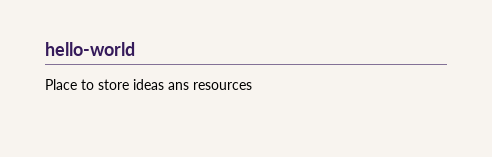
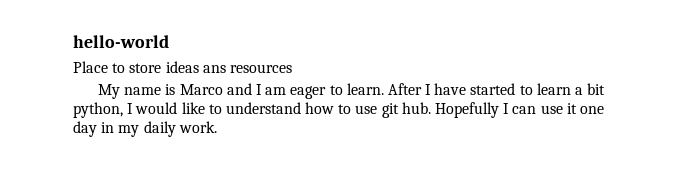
+ My name is Marco and I am eager to learn. After I have started to learn a bit python, I would like to understand how to use git hub. Hopefully I can use it one day in my daily work.

